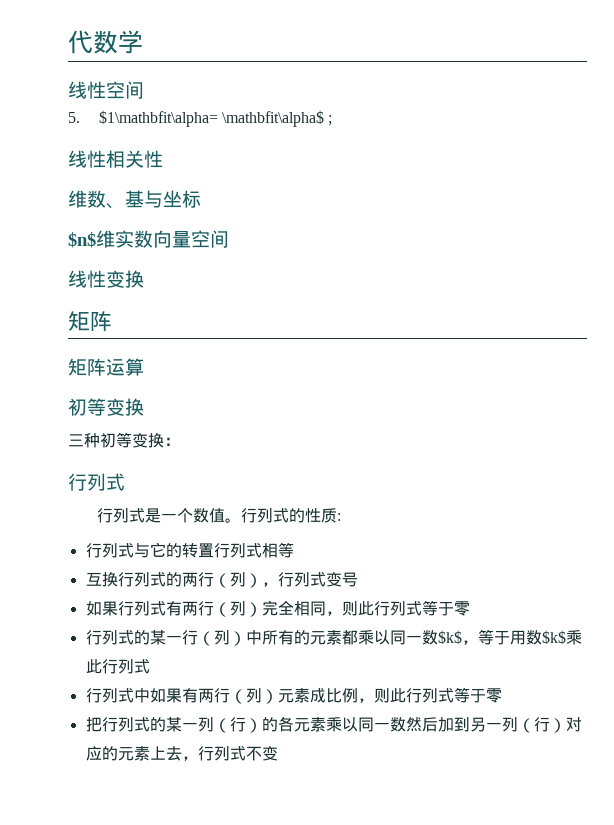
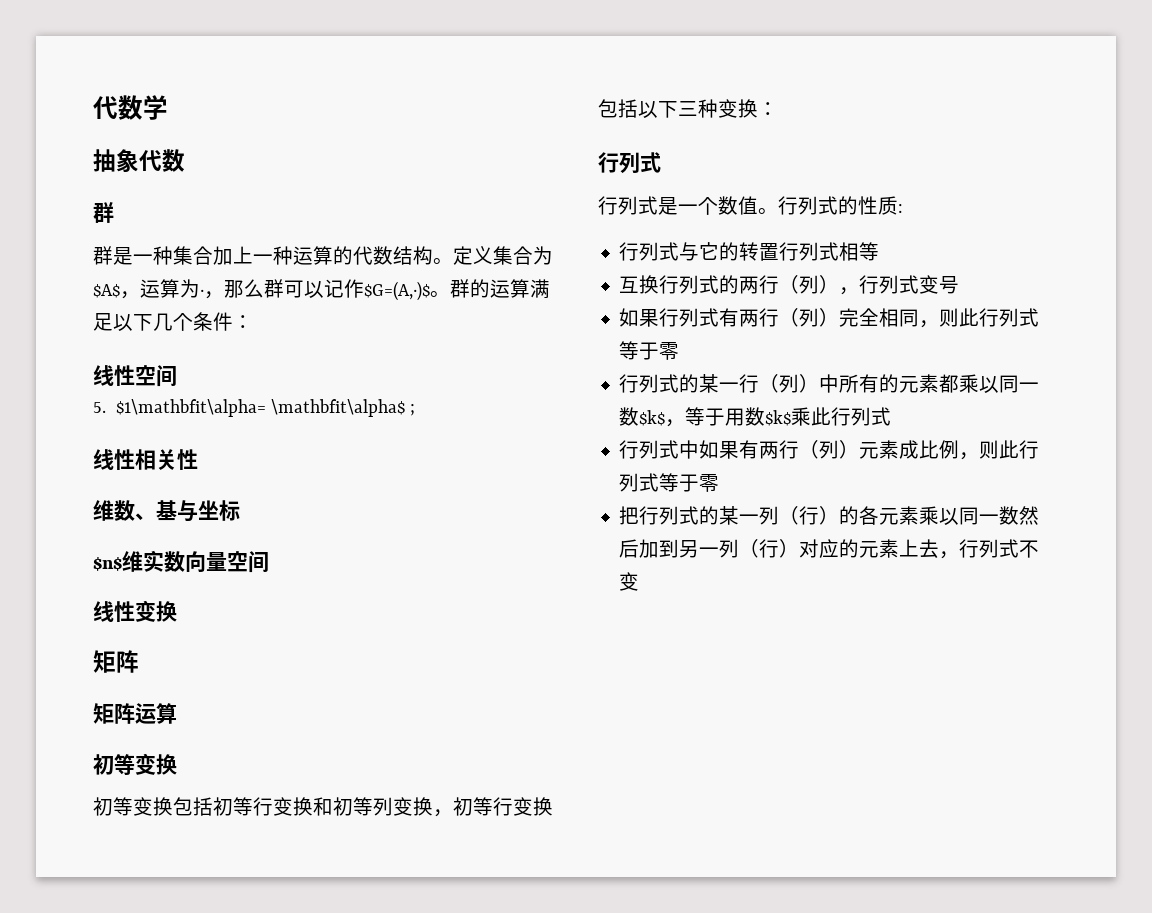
+ 抽象代数
+ 群
+ 群是一种集合加上一种运算的代数结构。定义集合为$A$，运算为·，那么群可以记作$G=(A,·)$。群的运算满足以下几个条件：
- 三种初等变换：
+ 初等变换包括初等行变换和初等列变换，初等行变换包括以下三种变换：

